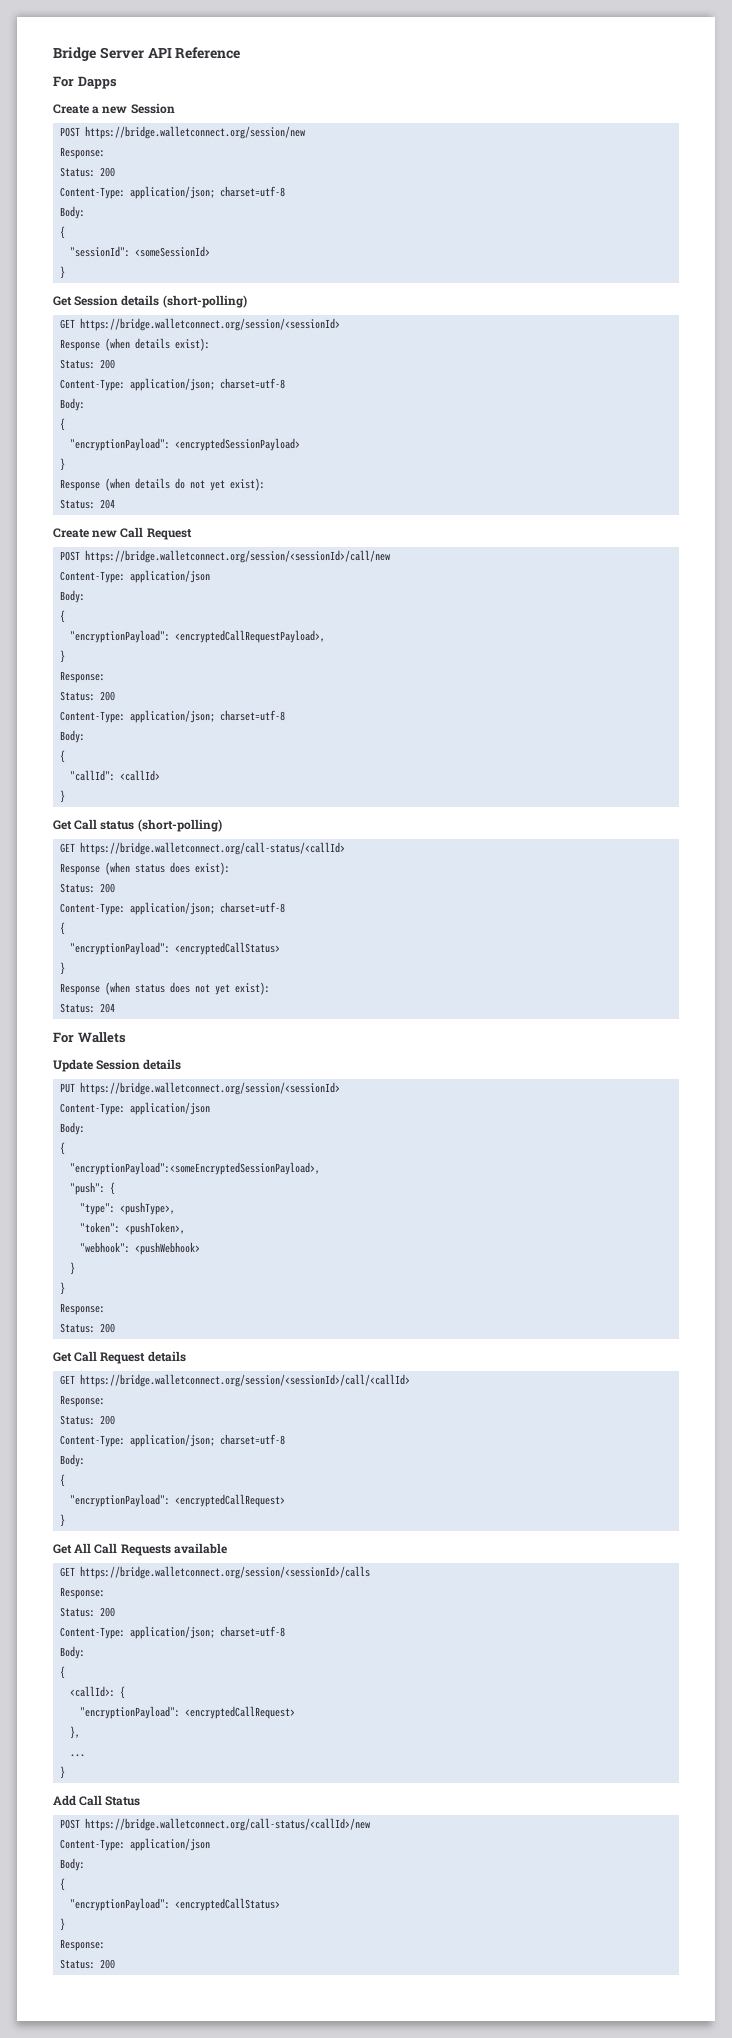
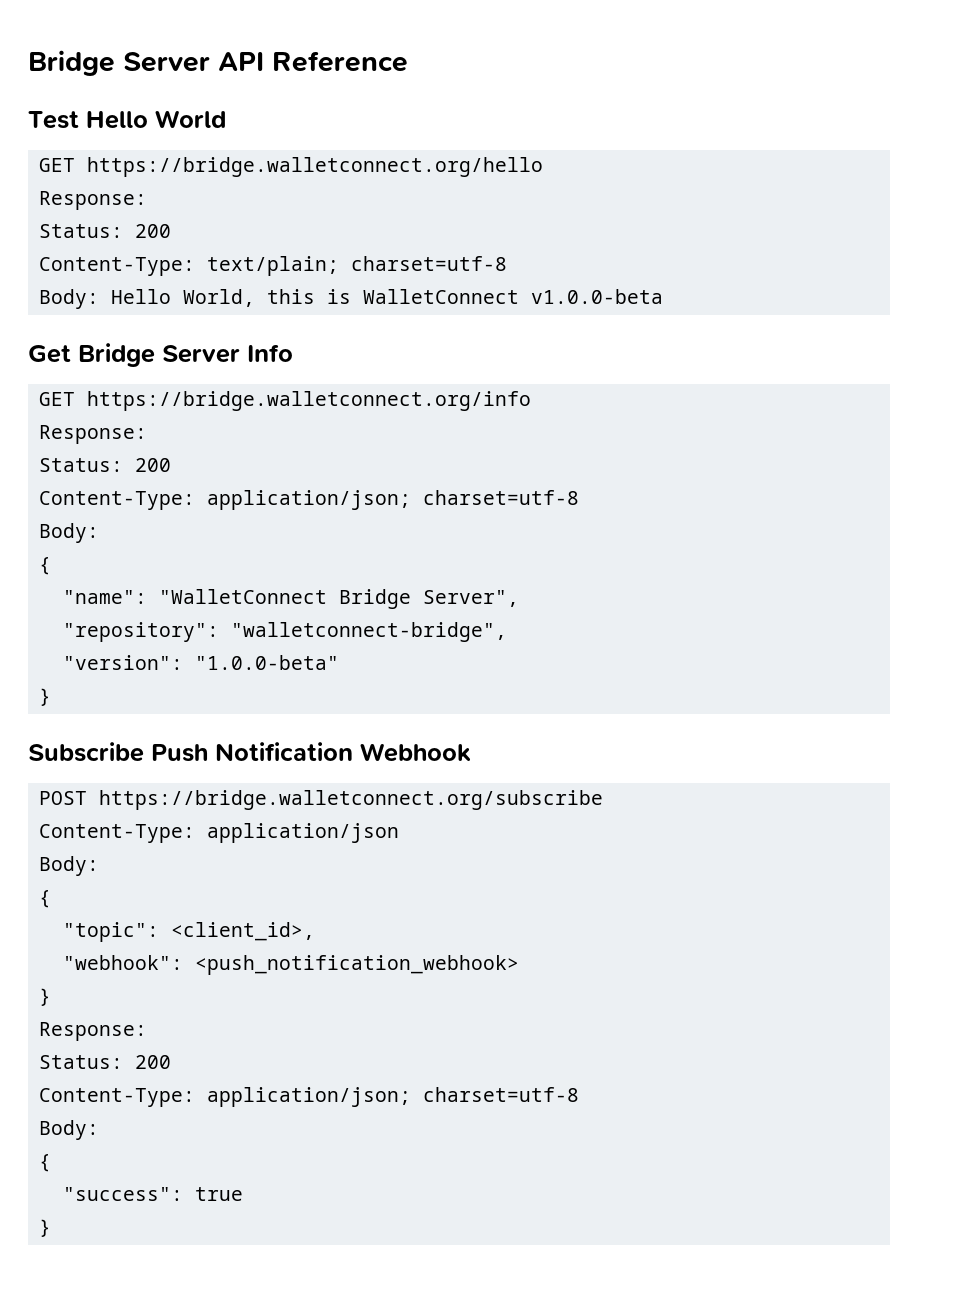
- For Dapps
- Create a new Session
- POST https://bridge.walletconnect.org/session/new
+ Test Hello World
+ GET https://bridge.walletconnect.org/hello
+ Response:
+ Status: 200
+ Content-Type: text/plain; charset=utf-8
+ Body: Hello World, this is WalletConnect v1.0.0-beta
+ Get Bridge Server Info
+ GET https://bridge.walletconnect.org/info
  Response:
  Status: 200
  Content-Type: application/json; charset=utf-8
  Body:
  {
- "sessionId": <someSessionId>
+ "name": "WalletConnect Bridge Server",
+ "repository": "walletconnect-bridge",
+ "version": "1.0.0-beta"
  }
- Get Session details (short-polling)
- GET https://bridge.walletconnect.org/session/<sessionId>
- Response (when details exist):
- Status: 200
- Content-Type: application/json; charset=utf-8
- Body:
- {
- "encryptionPayload": <encryptedSessionPayload>
- }
- Response (when details do not yet exist):
- Status: 204
- Create new Call Request
- POST https://bridge.walletconnect.org/session/<sessionId>/call/new
+ Subscribe Push Notification Webhook
+ POST https://bridge.walletconnect.org/subscribe
  Content-Type: application/json
  Body:
  {
- "encryptionPayload": <encryptedCallRequestPayload>,
+ "topic": <client_id>,
+ "webhook": <push_notification_webhook>
- "callId": <callId>
+ "success": true
  }
- Get Call status (short-polling)
- GET https://bridge.walletconnect.org/call-status/<callId>
- Response (when status does exist):
- Status: 200
- Content-Type: application/json; charset=utf-8
- {
- "encryptionPayload": <encryptedCallStatus>
- }
- Response (when status does not yet exist):
- Status: 204
- For Wallets
- Update Session details
- PUT https://bridge.walletconnect.org/session/<sessionId>
- Content-Type: application/json
- Body:
- {
- "encryptionPayload":<someEncryptedSessionPayload>,
- "push": {
- "type": <pushType>,
- "token": <pushToken>,
- "webhook": <pushWebhook>
- }
- }
- Response:
- Status: 200
- Get Call Request details
- GET https://bridge.walletconnect.org/session/<sessionId>/call/<callId>
- Response:
- Status: 200
- Content-Type: application/json; charset=utf-8
- Body:
- {
- "encryptionPayload": <encryptedCallRequest>
- }
- Get All Call Requests available
- GET https://bridge.walletconnect.org/session/<sessionId>/calls
- Response:
- Status: 200
- Content-Type: application/json; charset=utf-8
- Body:
- {
- <callId>: {
- "encryptionPayload": <encryptedCallRequest>
- },
- ...
- }
- Add Call Status
- POST https://bridge.walletconnect.org/call-status/<callId>/new
- Content-Type: application/json
- Body:
- {
- "encryptionPayload": <encryptedCallStatus>
- }
- Response:
- Status: 200

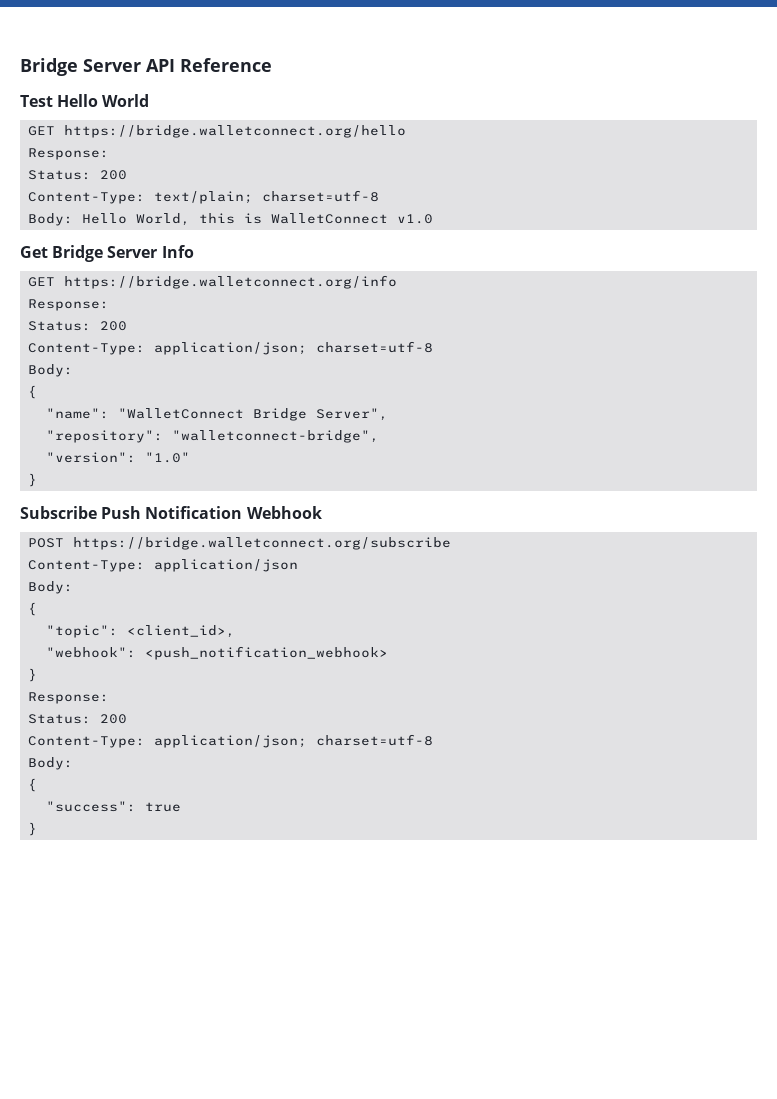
- Body: Hello World, this is WalletConnect v1.0.0-beta
+ Body: Hello World, this is WalletConnect v1.0
- "version": "1.0.0-beta"
+ "version": "1.0"

